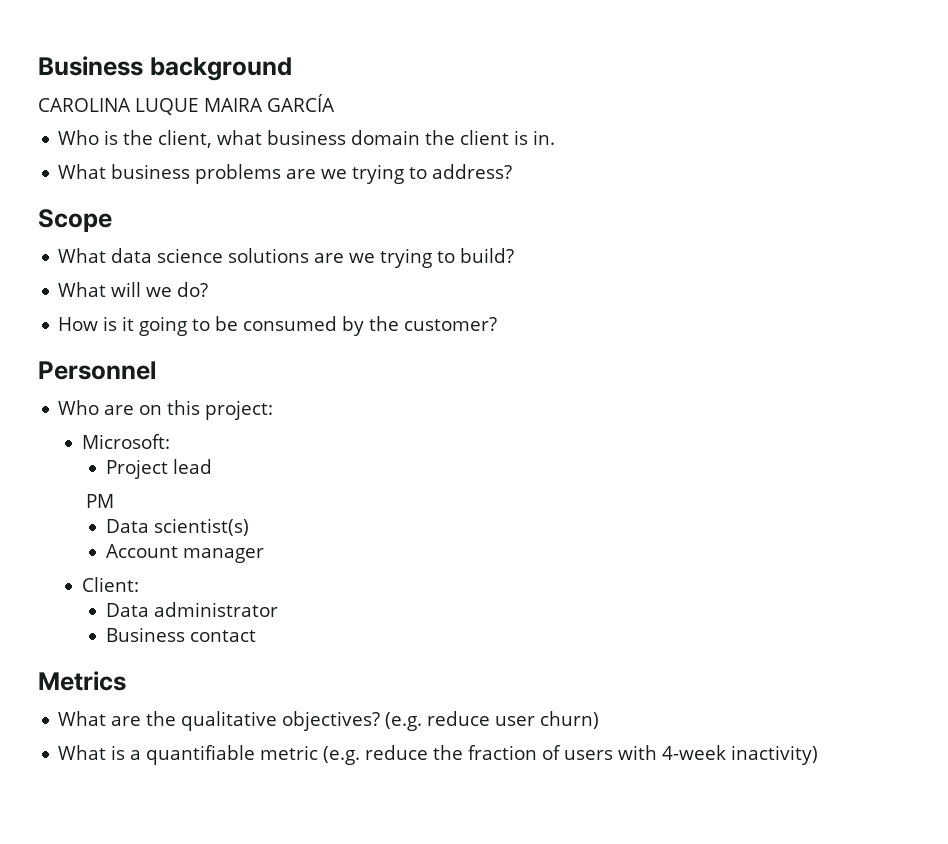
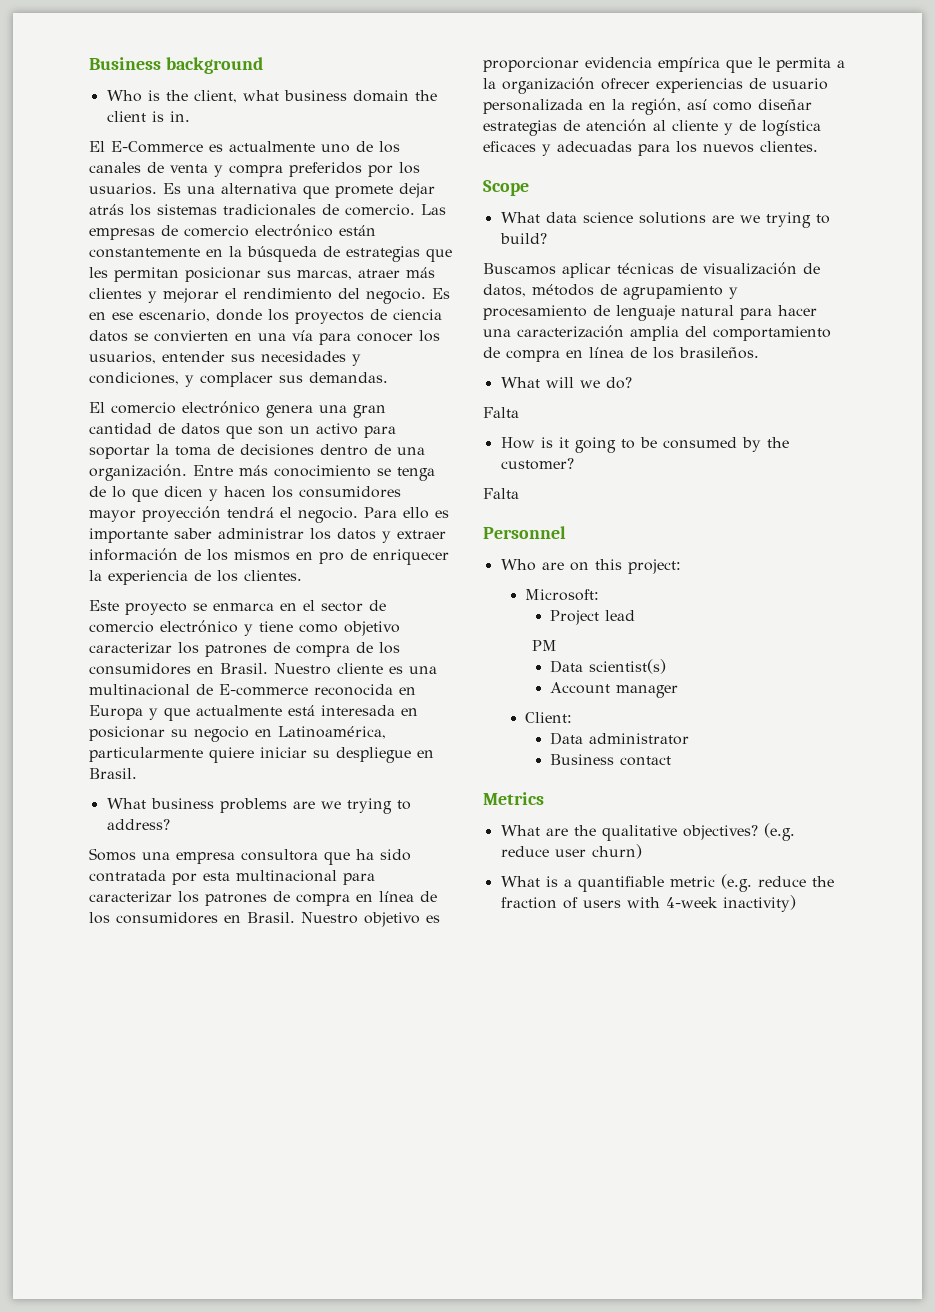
- CAROLINA LUQUE MAIRA GARCÍA
+ El E-Commerce es actualmente uno de los canales de venta y compra preferidos por los usuarios. Es una alternativa que promete dejar atrás los sistemas tradicionales de comercio. Las empresas de comercio electrónico están constantemente en la búsqueda de estrategias que les permitan posicionar sus marcas, atraer más clientes y mejorar el rendimiento del negocio. Es en ese escenario, donde los proyectos de ciencia datos se convierten en una vía para conocer los usuarios, entender sus necesidades y condiciones, y complacer sus demandas.
+ El comercio electrónico genera una gran cantidad de datos que son un activo para soportar la toma de decisiones dentro de una organización. Entre más conocimiento se tenga de lo que dicen y hacen los consumidores mayor proyección tendrá el negocio. Para ello es importante saber administrar los datos y extraer información de los mismos en pro de enriquecer la experiencia de los clientes.
+ Este proyecto se enmarca en el sector de comercio electrónico y tiene como objetivo caracterizar los patrones de compra de los consumidores en Brasil. Nuestro cliente es una multinacional de E-commerce reconocida en Europa y que actualmente está interesada en posicionar su negocio en Latinoamérica, particularmente quiere iniciar su despliegue en Brasil.
+ Somos una empresa consultora que ha sido contratada por esta multinacional para caracterizar los patrones de compra en línea de los consumidores en Brasil. Nuestro objetivo es proporcionar evidencia empírica que le permita a la organización ofrecer experiencias de usuario personalizada en la región, así como diseñar estrategias de atención al cliente y de logística eficaces y adecuadas para los nuevos clientes.
+ Buscamos aplicar técnicas de visualización de datos, métodos de agrupamiento y procesamiento de lenguaje natural para hacer una caracterización amplia del comportamiento de compra en línea de los brasileños.
  What will we do?
+ Falta
  How is it going to be consumed by the customer?
+ Falta

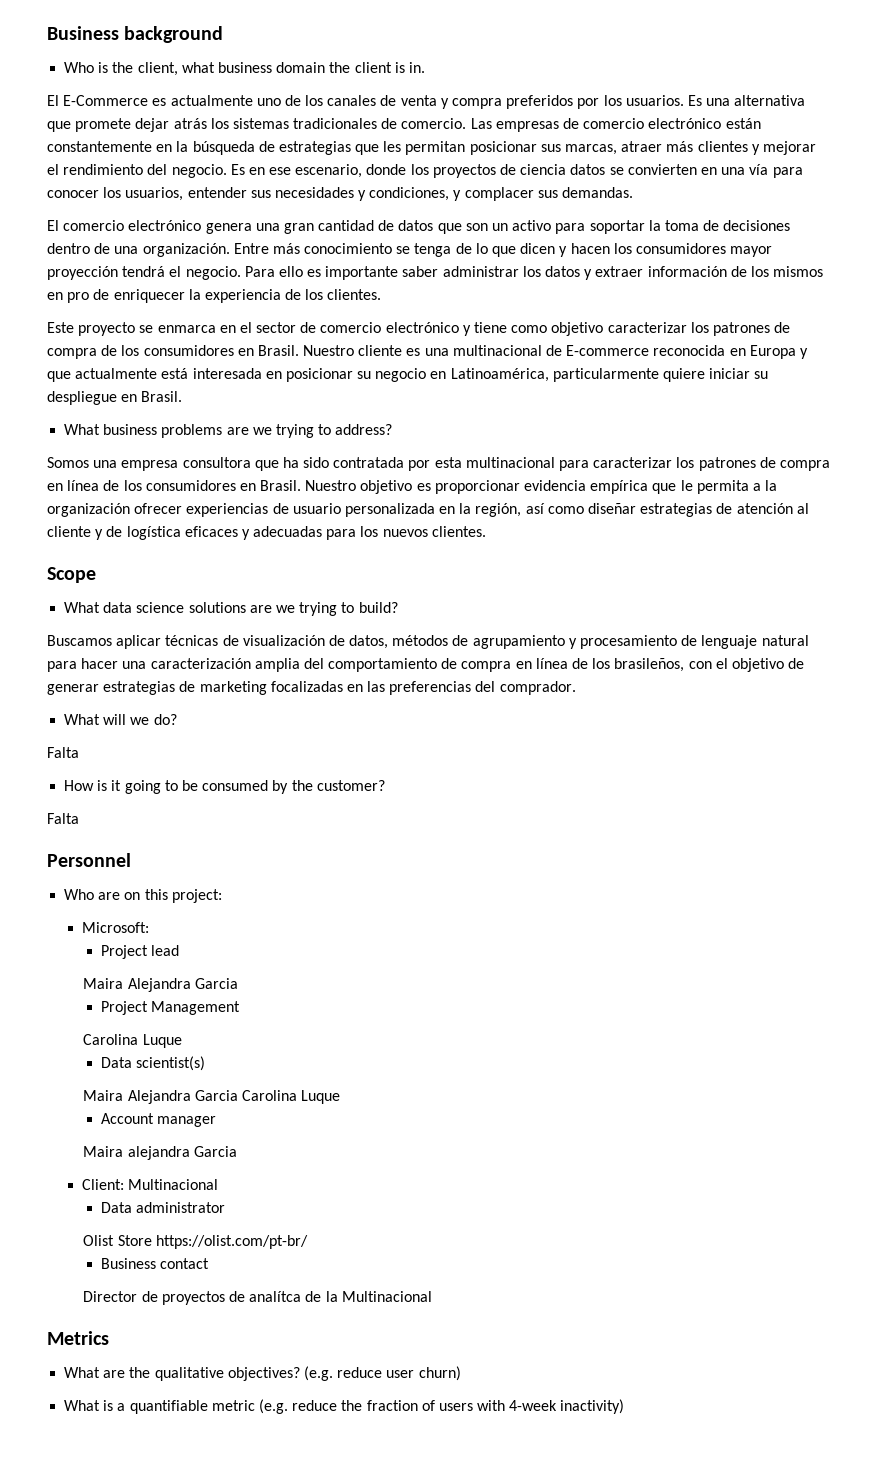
- Buscamos aplicar técnicas de visualización de datos, métodos de agrupamiento y procesamiento de lenguaje natural para hacer una caracterización amplia del comportamiento de compra en línea de los brasileños.
+ Buscamos aplicar técnicas de visualización de datos, métodos de agrupamiento y procesamiento de lenguaje natural para hacer una caracterización amplia del comportamiento de compra en línea de los brasileños, con el objetivo de generar estrategias de marketing focalizadas en las preferencias del comprador.
  Project lead
- PM
+ Maira Alejandra Garcia
+ Project Management
+ Carolina Luque
  Data scientist(s)
+ Maira Alejandra Garcia Carolina Luque
+ Maira alejandra Garcia
- Client:
+ Client: Multinacional
+ Olist Store https://olist.com/pt-br/
+ Director de proyectos de analítca de la Multinacional

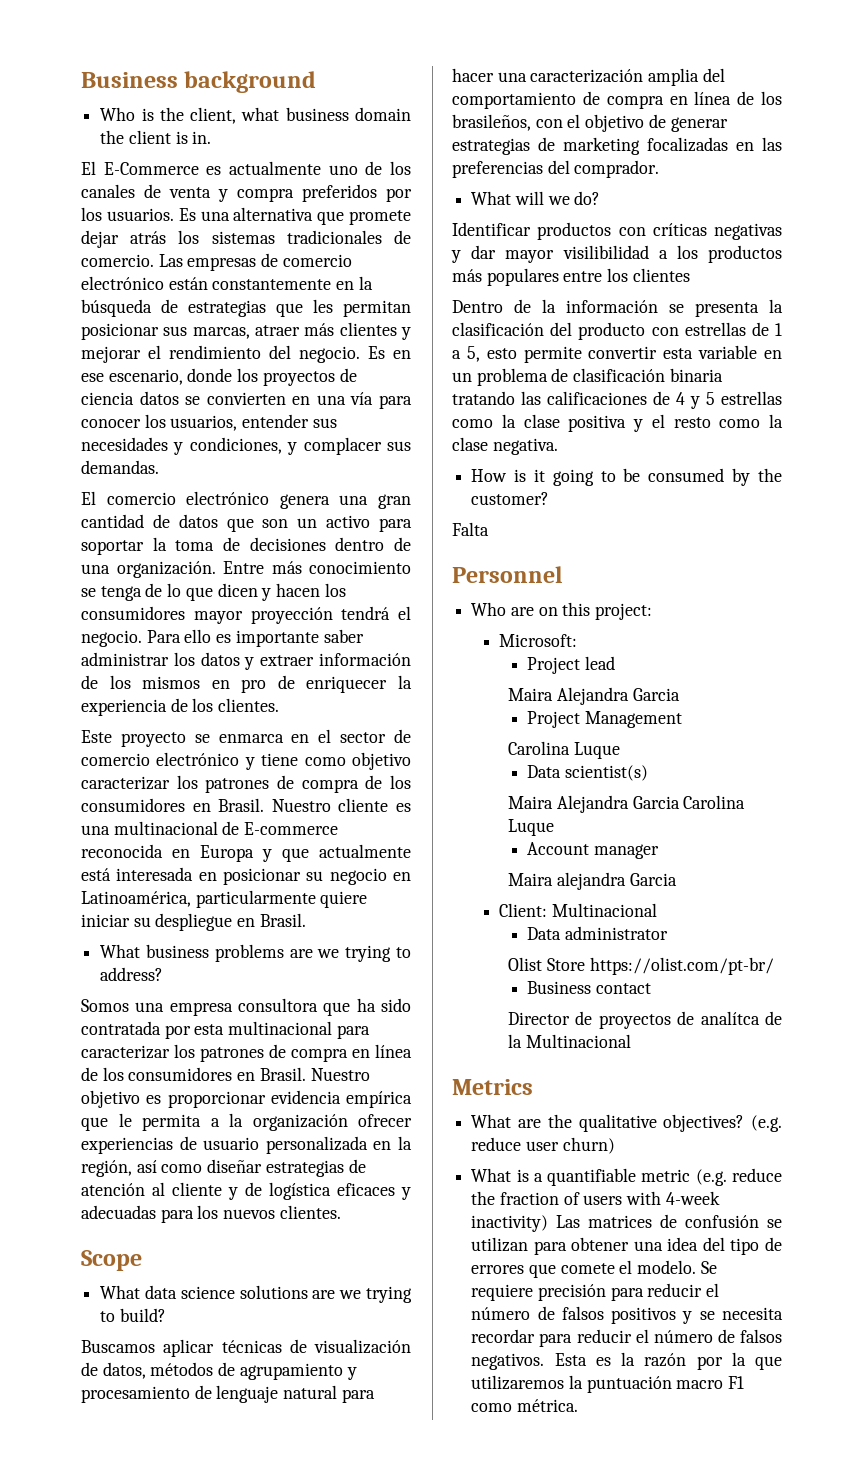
  What will we do?
- Falta
+ Identificar productos con críticas negativas y dar mayor visilibilidad a los productos más populares entre los clientes
+ Dentro de la información se presenta la clasificación del producto con estrellas de 1 a 5, esto permite convertir esta variable en un problema de clasificación binaria tratando las calificaciones de 4 y 5 estrellas como la clase positiva y el resto como la clase negativa.
- What is a quantifiable metric (e.g. reduce the fraction of users with 4-week inactivity)
+ What is a quantifiable metric (e.g. reduce the fraction of users with 4-week inactivity) Las matrices de confusión se utilizan para obtener una idea del tipo de errores que comete el modelo. Se requiere precisión para reducir el número de falsos positivos y se necesita recordar para reducir el número de falsos negativos. Esta es la razón por la que utilizaremos la puntuación macro F1 como métrica.

